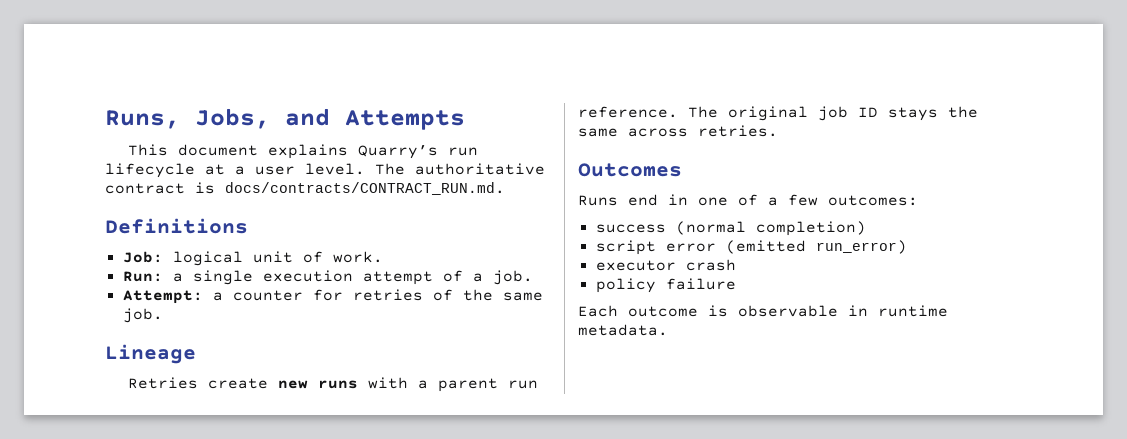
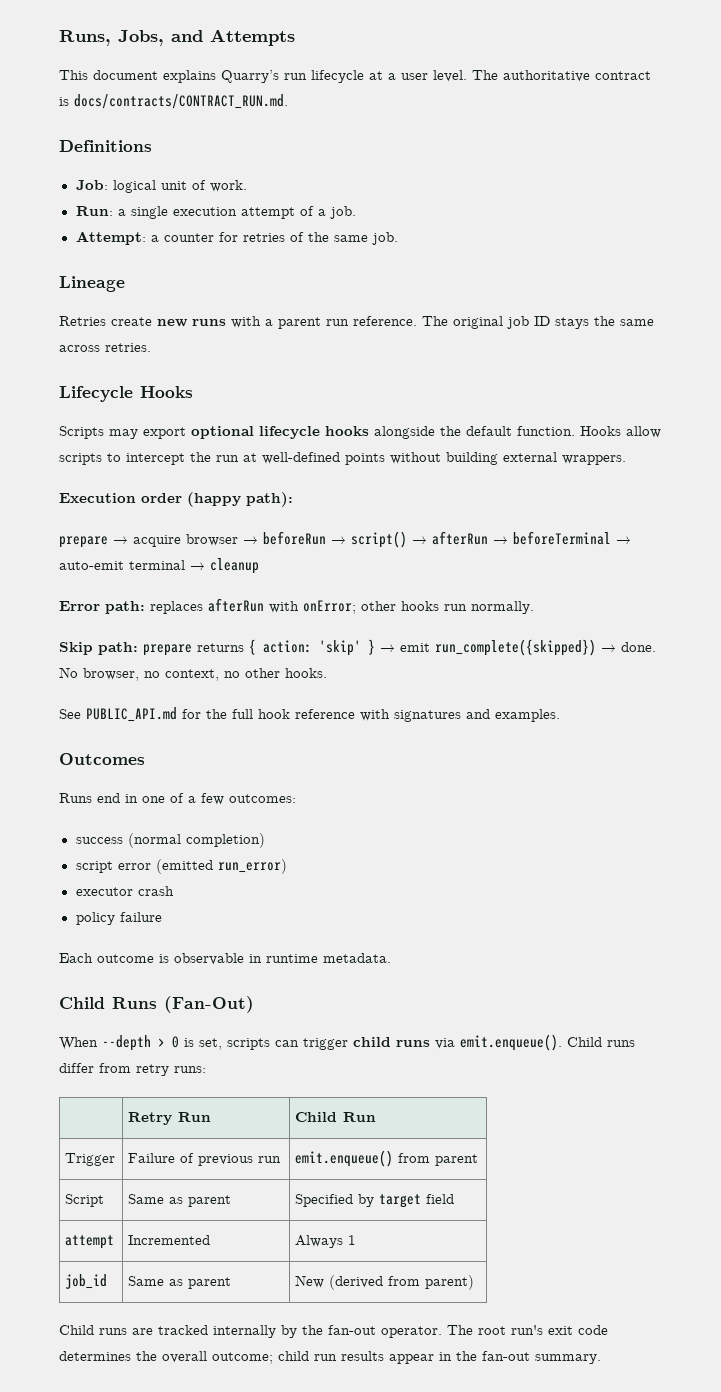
+ Lifecycle Hooks
+ Scripts may export optional lifecycle hooks alongside the default function. Hooks allow scripts to intercept the run at well-defined points without building external wrappers.
+ Execution order (happy path):
+ prepare → acquire browser → beforeRun → script() → afterRun → beforeTerminal → auto-emit terminal → cleanup
+ Error path: replaces afterRun with onError; other hooks run normally.
+ Skip path: prepare returns { action: 'skip' } → emit run_complete({skipped}) → done. No browser, no context, no other hooks.
+ See PUBLIC_API.md for the full hook reference with signatures and examples.
+ Child Runs (Fan-Out)
+ When --depth > 0 is set, scripts can trigger child runs via emit.enqueue(). Child runs differ from retry runs:
+ | Retry Run | Child Run
+ Trigger | Failure of previous run | emit.enqueue() from parent
+ Script | Same as parent | Specified by target field
+ attempt | Incremented | Always 1
+ job_id | Same as parent | New (derived from parent)
+ Child runs are tracked internally by the fan-out operator. The root run's exit code determines the overall outcome; child run results appear in the fan-out summary.

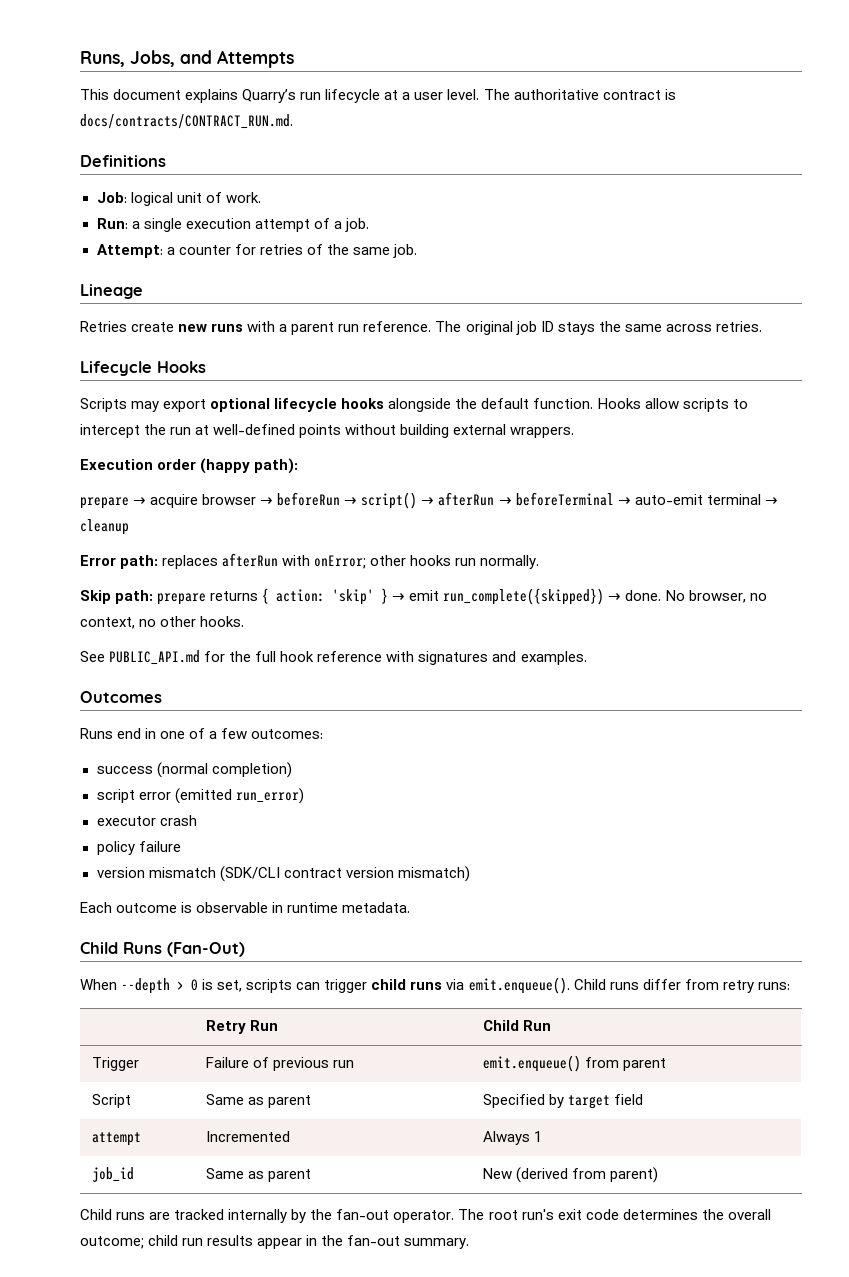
+ version mismatch (SDK/CLI contract version mismatch)

